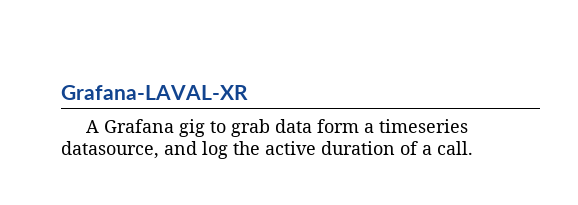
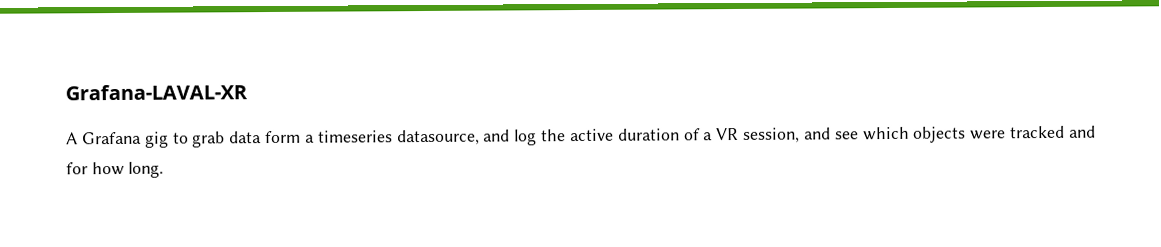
- A Grafana gig to grab data form a timeseries datasource, and log the active duration of a call.
+ A Grafana gig to grab data form a timeseries datasource, and log the active duration of a VR session, and see which objects were tracked and for how long.

